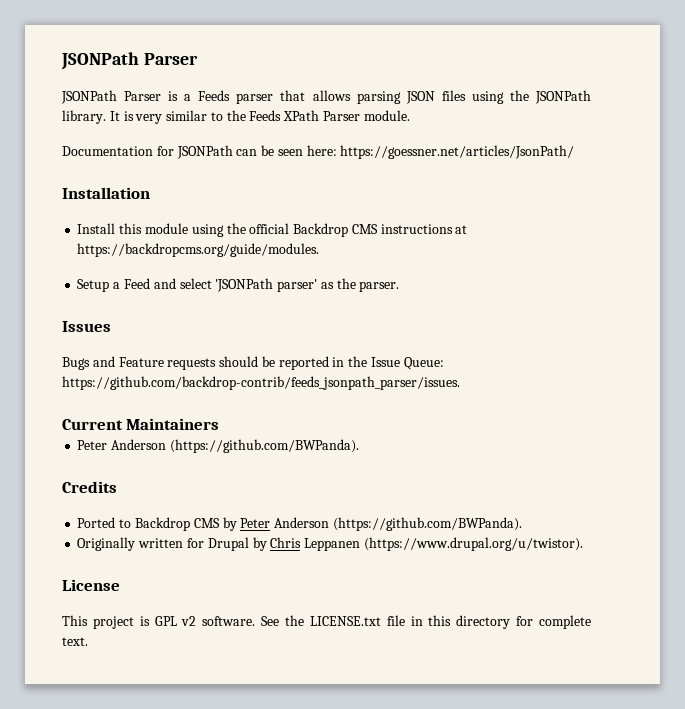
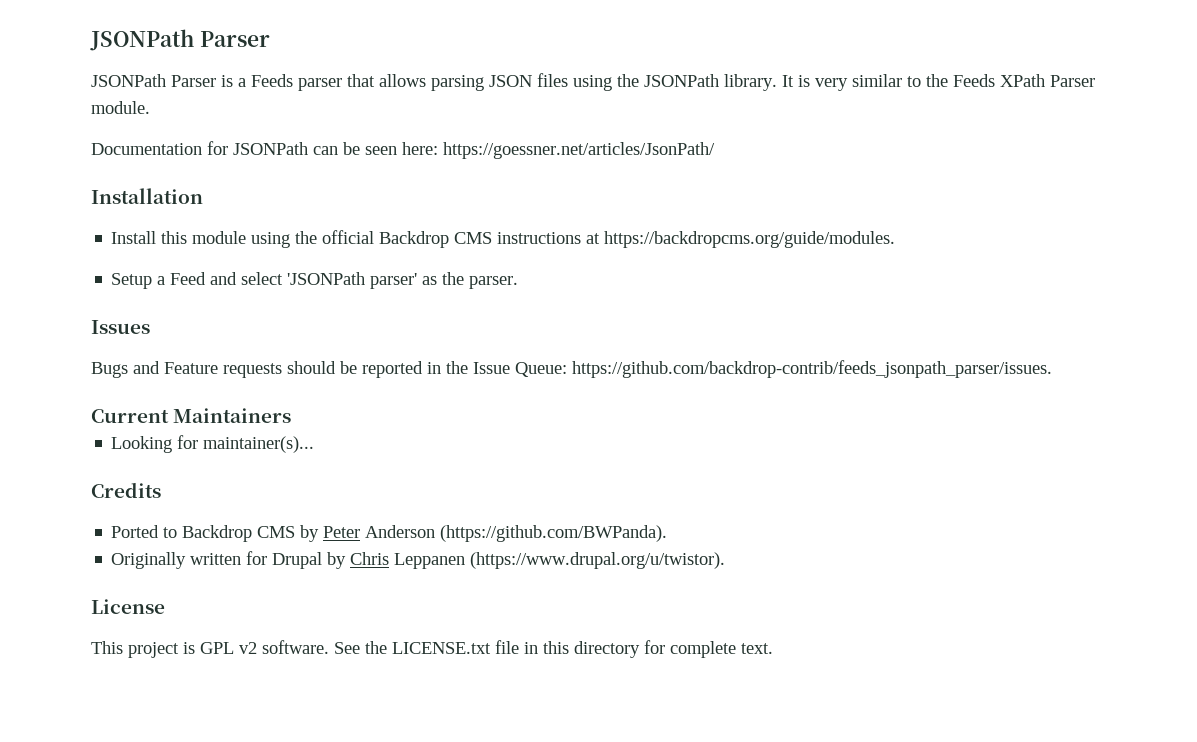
  Current Maintainers
- Peter Anderson (https://github.com/BWPanda).
+ Looking for maintainer(s)...

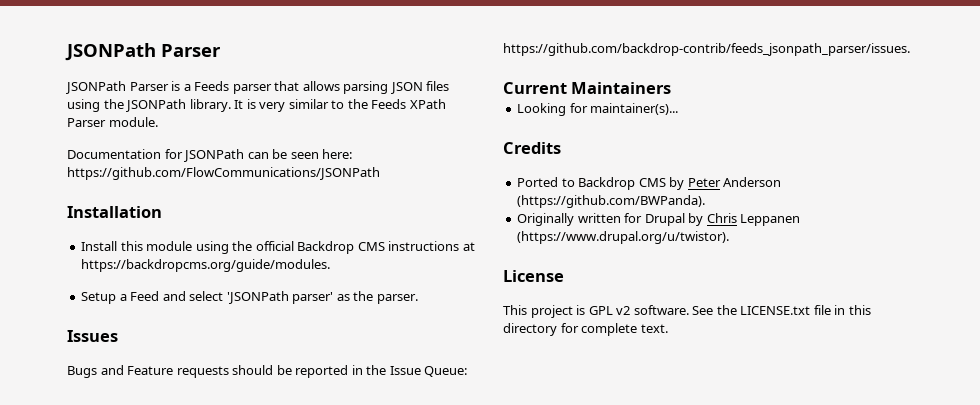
- Documentation for JSONPath can be seen here: https://goessner.net/articles/JsonPath/
+ Documentation for JSONPath can be seen here: https://github.com/FlowCommunications/JSONPath

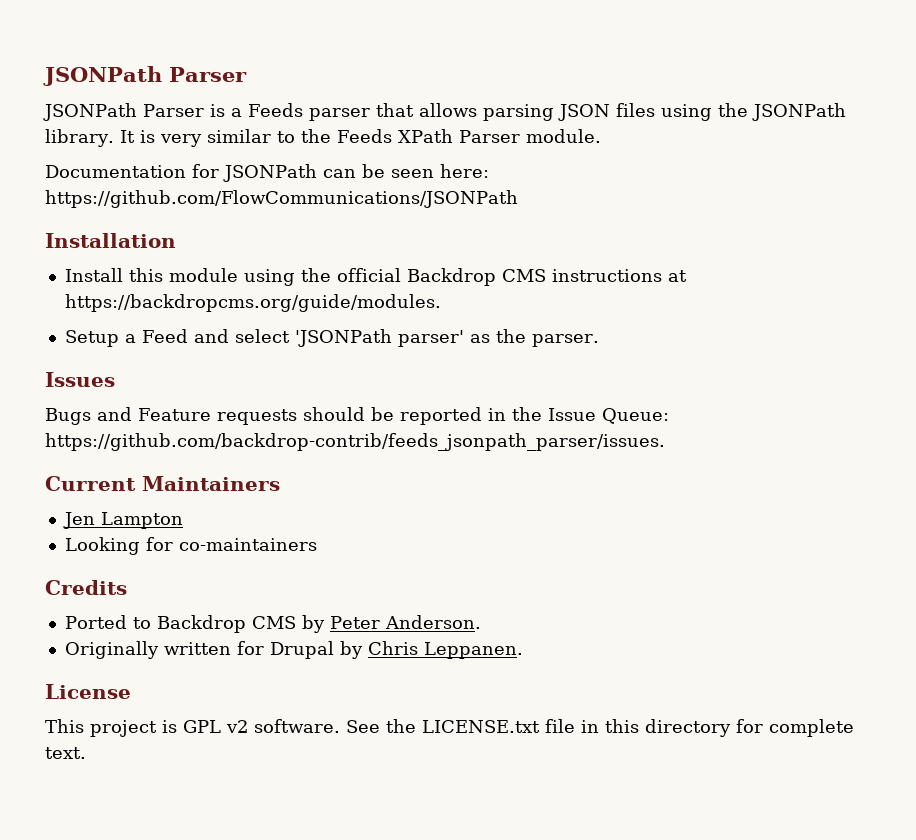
+ Jen Lampton
- Looking for maintainer(s)...
+ Looking for co-maintainers
- Ported to Backdrop CMS by Peter Anderson (https://github.com/BWPanda).
+ Ported to Backdrop CMS by Peter Anderson.
- Originally written for Drupal by Chris Leppanen (https://www.drupal.org/u/twistor).
+ Originally written for Drupal by Chris Leppanen.

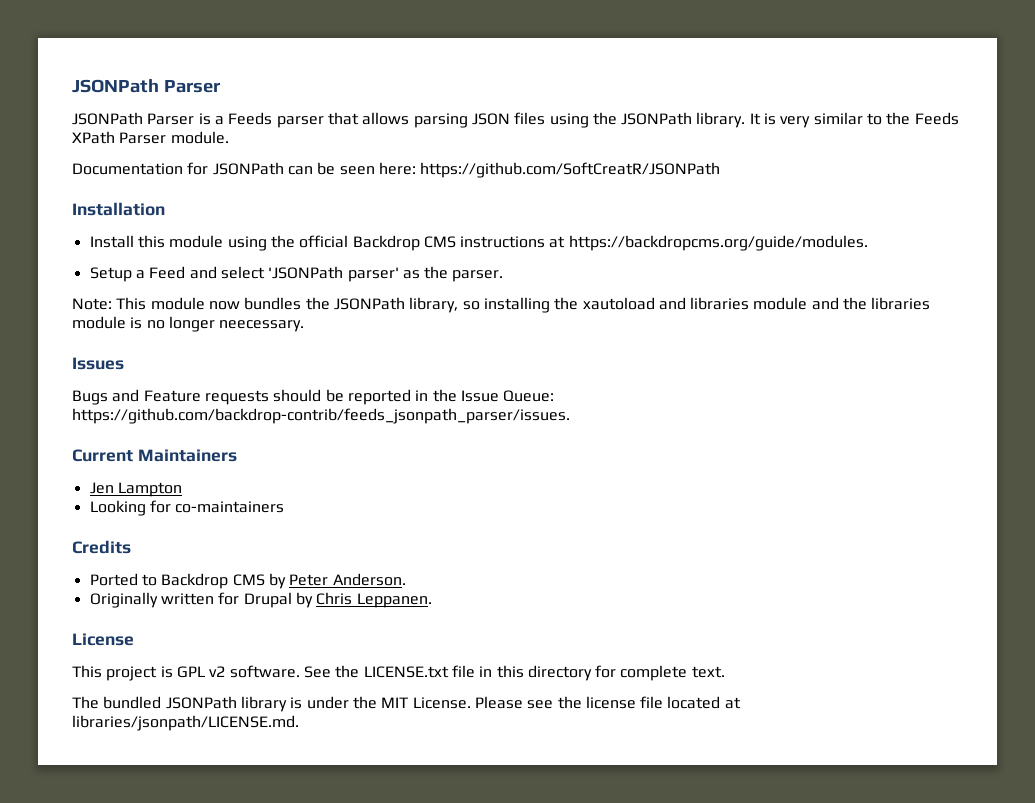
- Documentation for JSONPath can be seen here: https://github.com/FlowCommunications/JSONPath
+ Documentation for JSONPath can be seen here: https://github.com/SoftCreatR/JSONPath
+ Note: This module now bundles the JSONPath library, so installing the xautoload and libraries module and the libraries module is no longer neecessary.
+ The bundled JSONPath library is under the MIT License. Please see the license file located at libraries/jsonpath/LICENSE.md.

